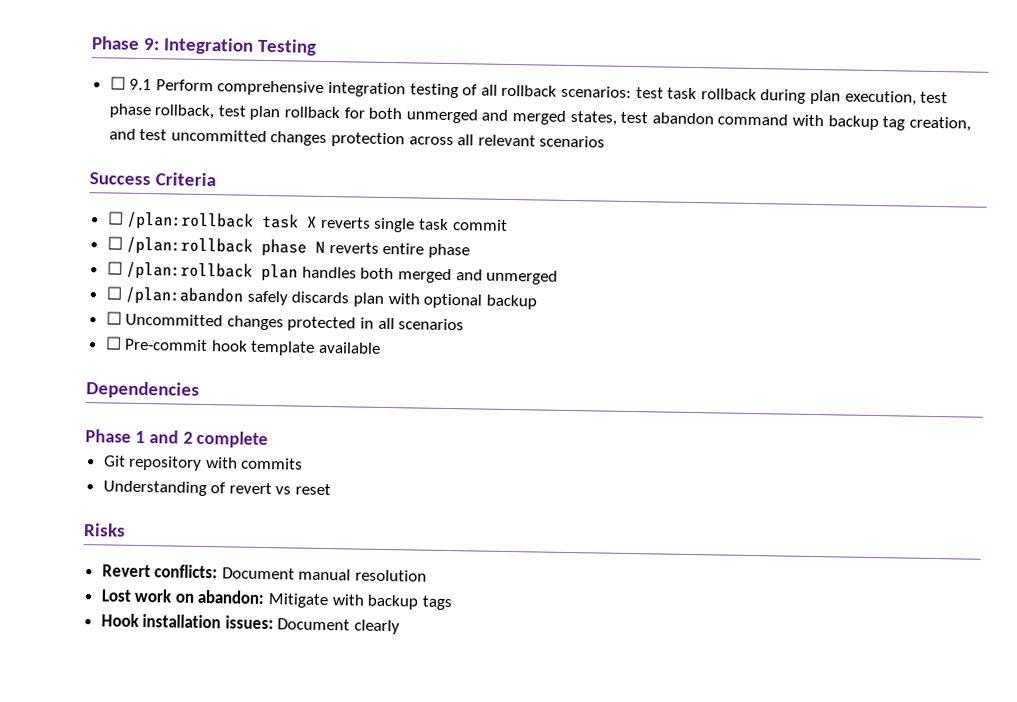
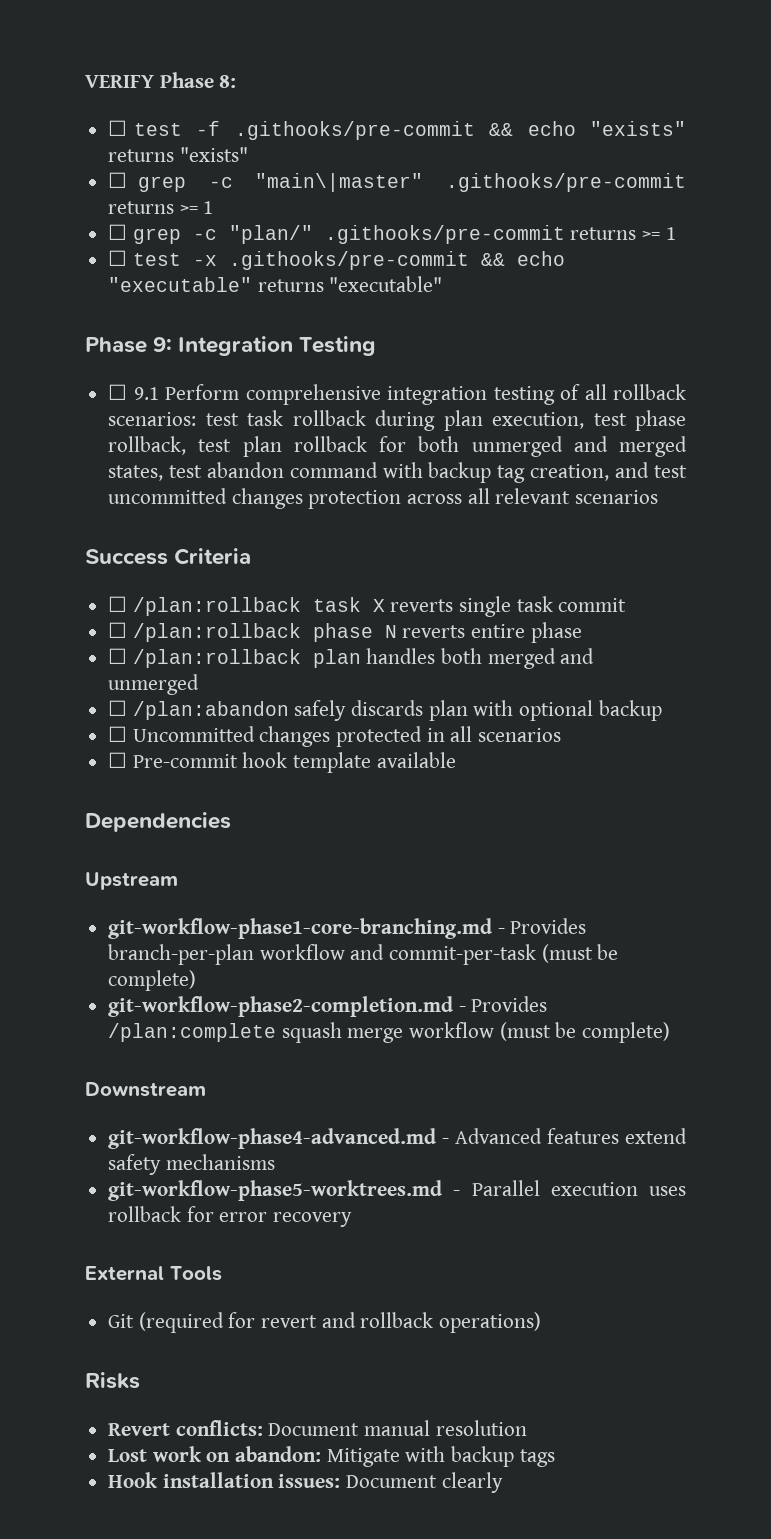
+ VERIFY Phase 8:
+ ☐ test -f .githooks/pre-commit && echo "exists" returns "exists"
+ ☐ grep -c "main\|master" .githooks/pre-commit returns >= 1
+ ☐ grep -c "plan/" .githooks/pre-commit returns >= 1
+ ☐ test -x .githooks/pre-commit && echo "executable" returns "executable"
- Phase 1 and 2 complete
- Git repository with commits
- Understanding of revert vs reset
+ Upstream
+ git-workflow-phase1-core-branching.md - Provides branch-per-plan workflow and commit-per-task (must be complete)
+ git-workflow-phase2-completion.md - Provides /plan:complete squash merge workflow (must be complete)
+ Downstream
+ git-workflow-phase4-advanced.md - Advanced features extend safety mechanisms
+ git-workflow-phase5-worktrees.md - Parallel execution uses rollback for error recovery
+ External Tools
+ Git (required for revert and rollback operations)

